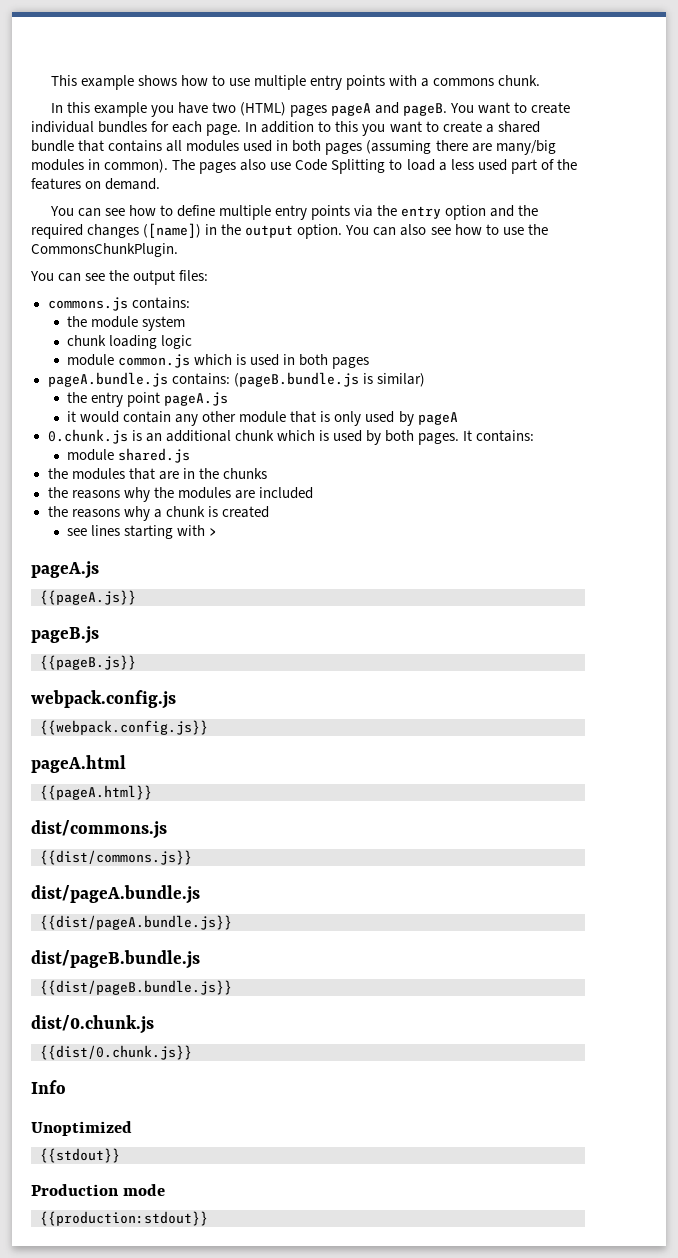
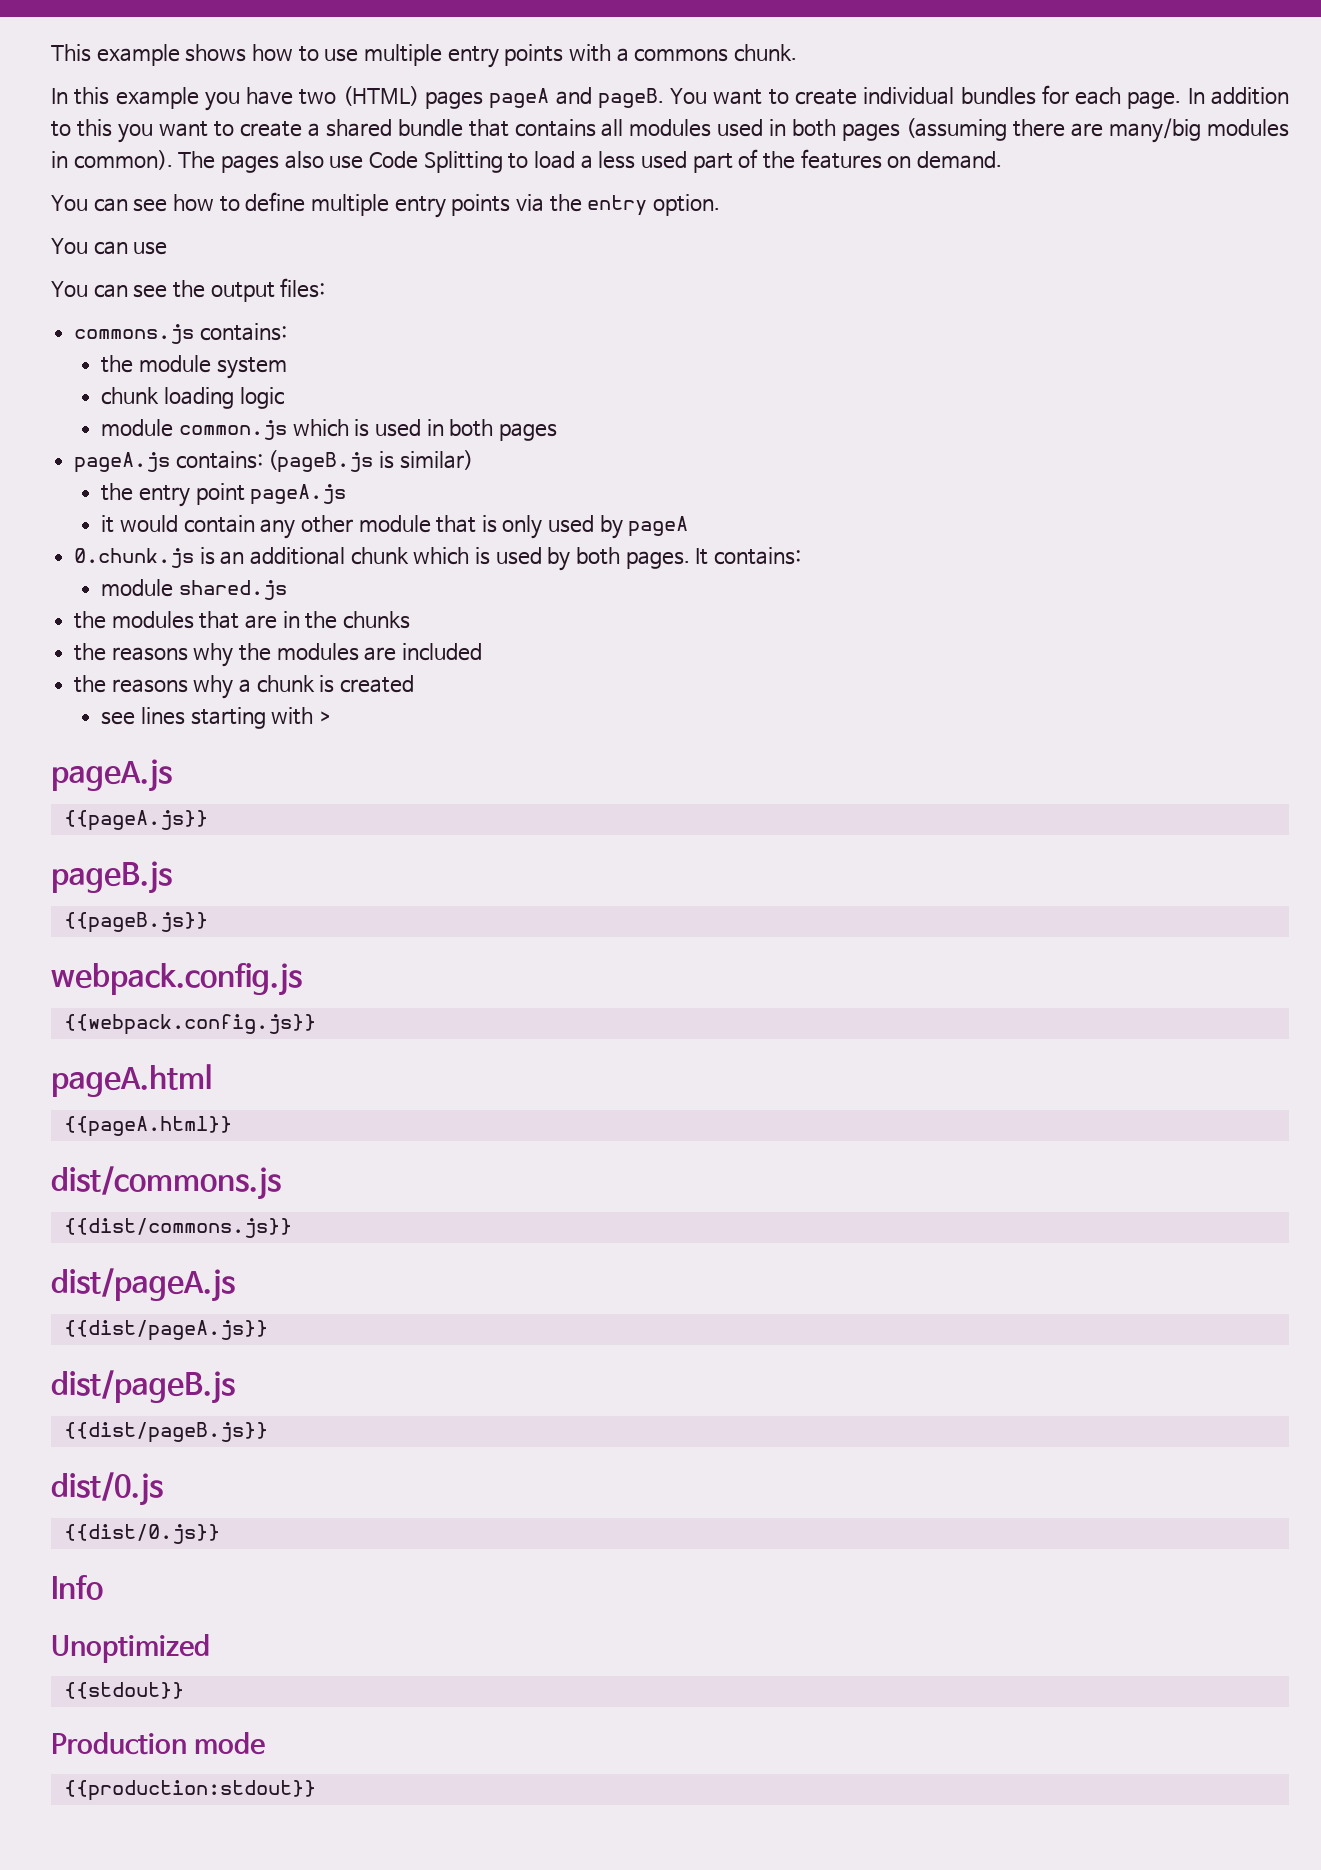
- You can see how to define multiple entry points via the entry option and the required changes ([name]) in the output option. You can also see how to use the CommonsChunkPlugin.
+ You can see how to define multiple entry points via the entry option.
+ You can use
- pageA.bundle.js contains: (pageB.bundle.js is similar)
+ pageA.js contains: (pageB.js is similar)
- dist/pageA.bundle.js
- {{dist/pageA.bundle.js}}
- dist/pageB.bundle.js
- {{dist/pageB.bundle.js}}
- dist/0.chunk.js
- {{dist/0.chunk.js}}
+ dist/pageA.js
+ {{dist/pageA.js}}
+ dist/pageB.js
+ {{dist/pageB.js}}
+ dist/0.js
+ {{dist/0.js}}

